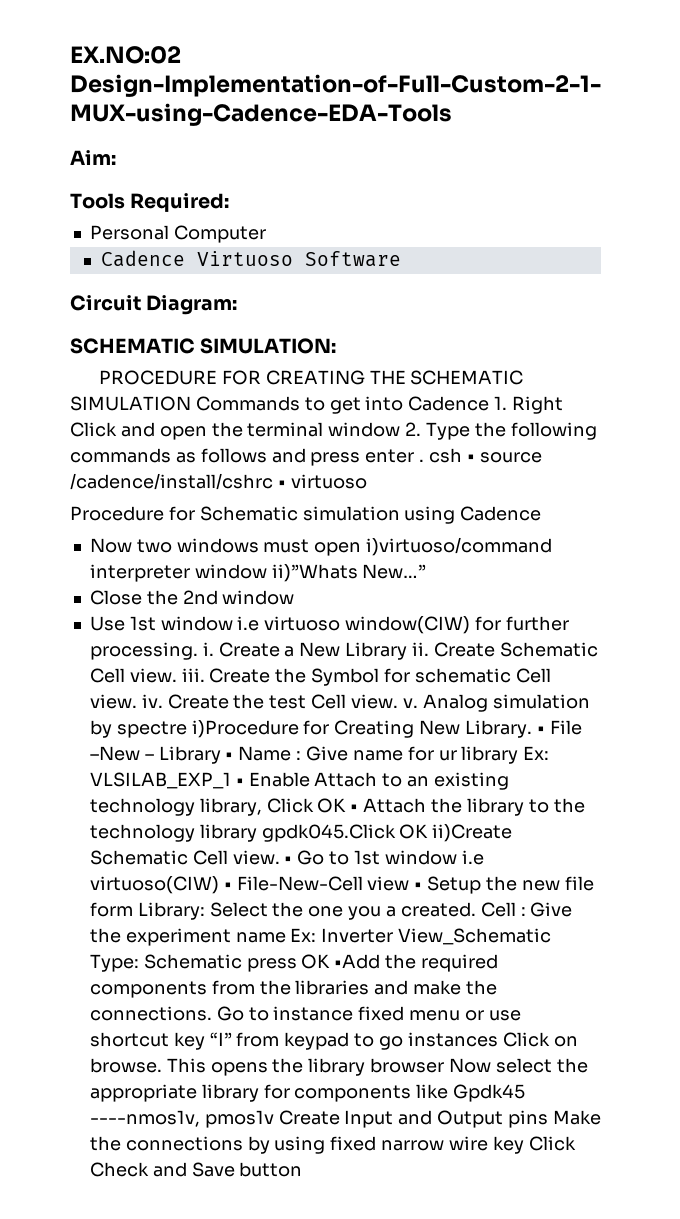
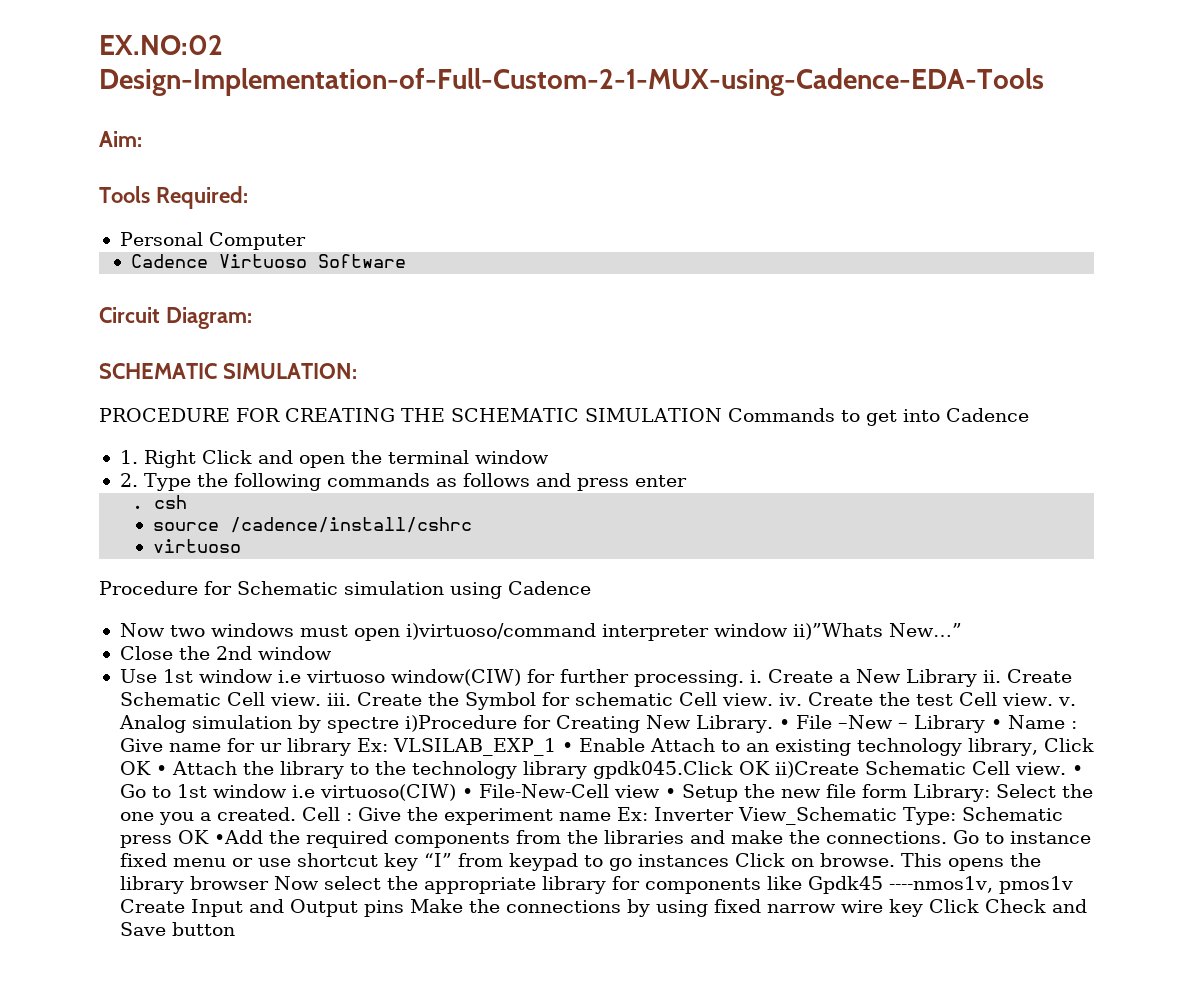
- PROCEDURE FOR CREATING THE SCHEMATIC SIMULATION Commands to get into Cadence 1. Right Click and open the terminal window 2. Type the following commands as follows and press enter . csh • source /cadence/install/cshrc • virtuoso
+ PROCEDURE FOR CREATING THE SCHEMATIC SIMULATION Commands to get into Cadence
+ 1. Right Click and open the terminal window
+ 2. Type the following commands as follows and press enter
+ . csh
+ source /cadence/install/cshrc
+ virtuoso

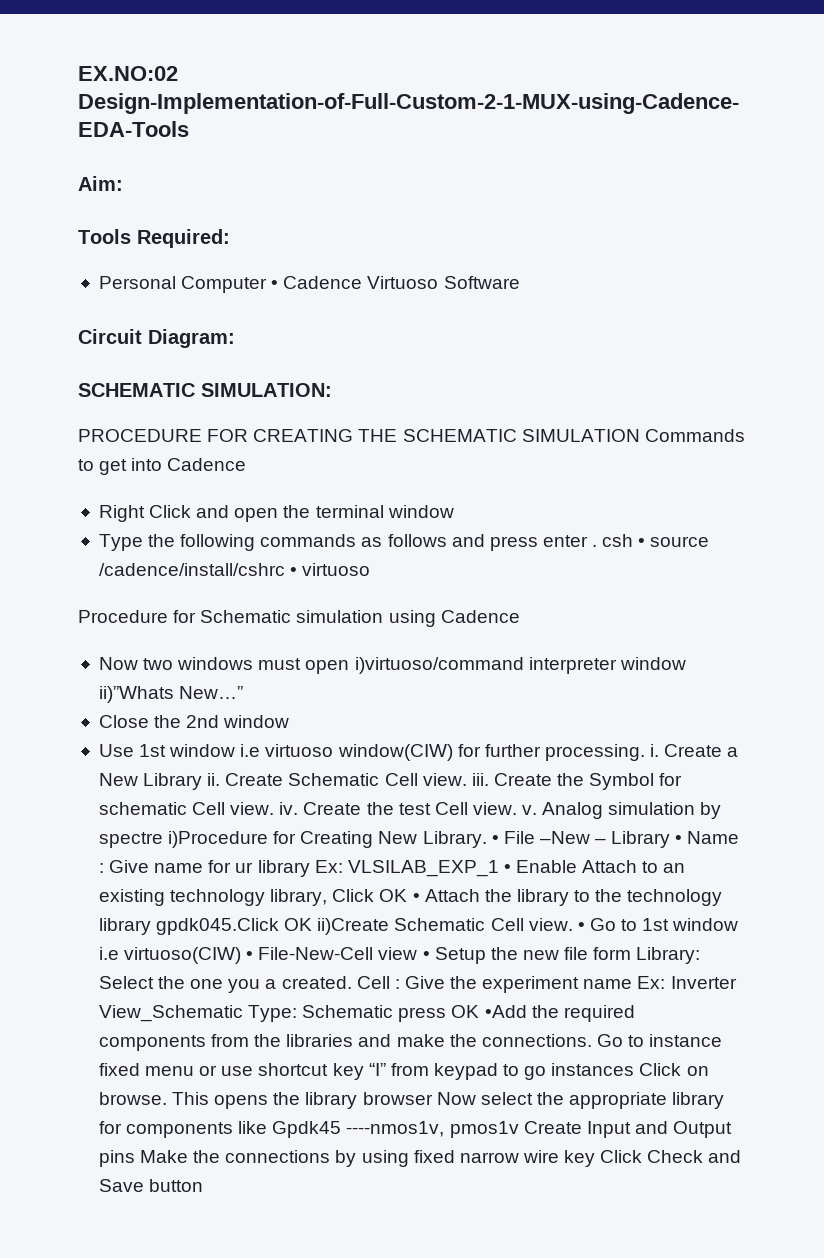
- Personal Computer
- Cadence Virtuoso Software
+ Personal Computer • Cadence Virtuoso Software
- 1. Right Click and open the terminal window
+ Right Click and open the terminal window
- 2. Type the following commands as follows and press enter
- . csh
- source /cadence/install/cshrc
- virtuoso
+ Type the following commands as follows and press enter . csh • source /cadence/install/cshrc • virtuoso

